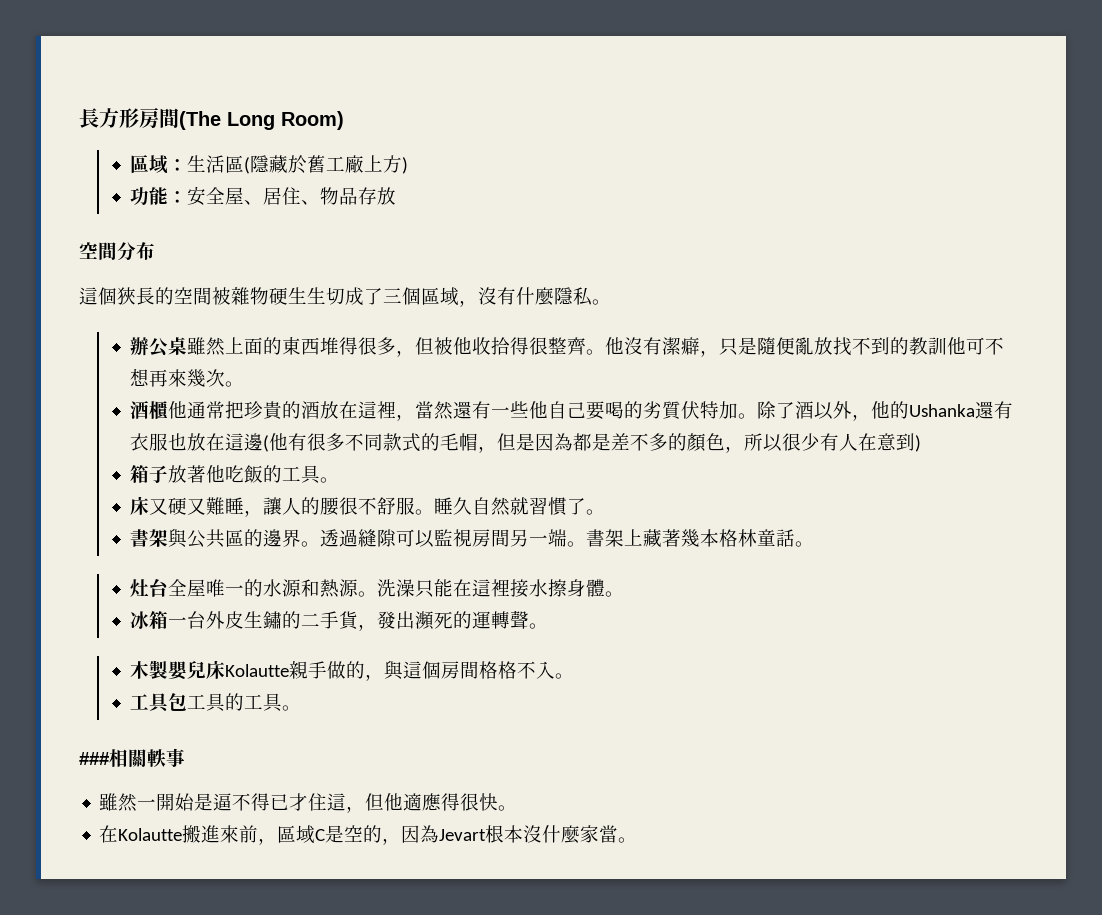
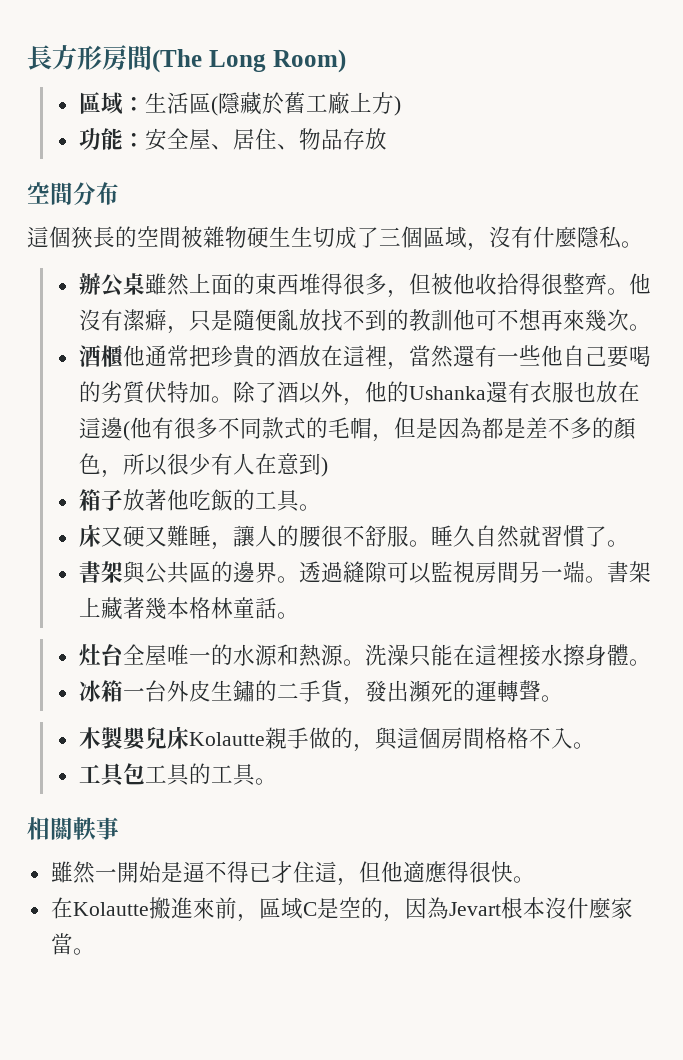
- ###相關軼事
+ 相關軼事

